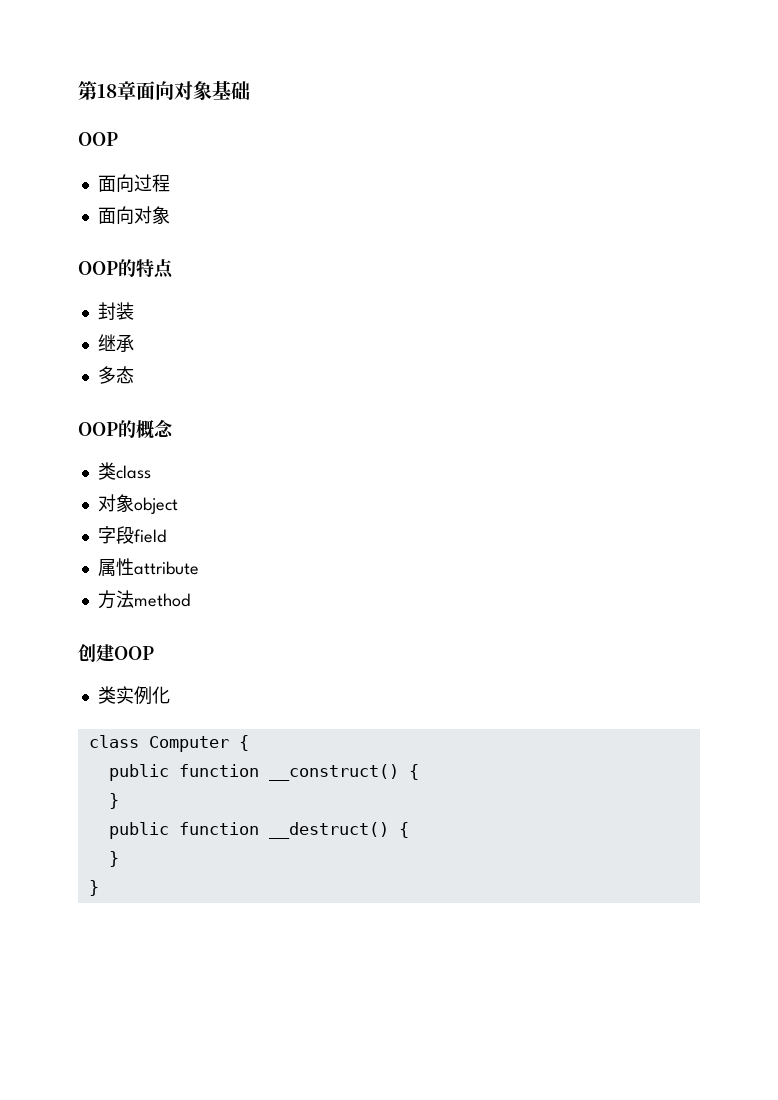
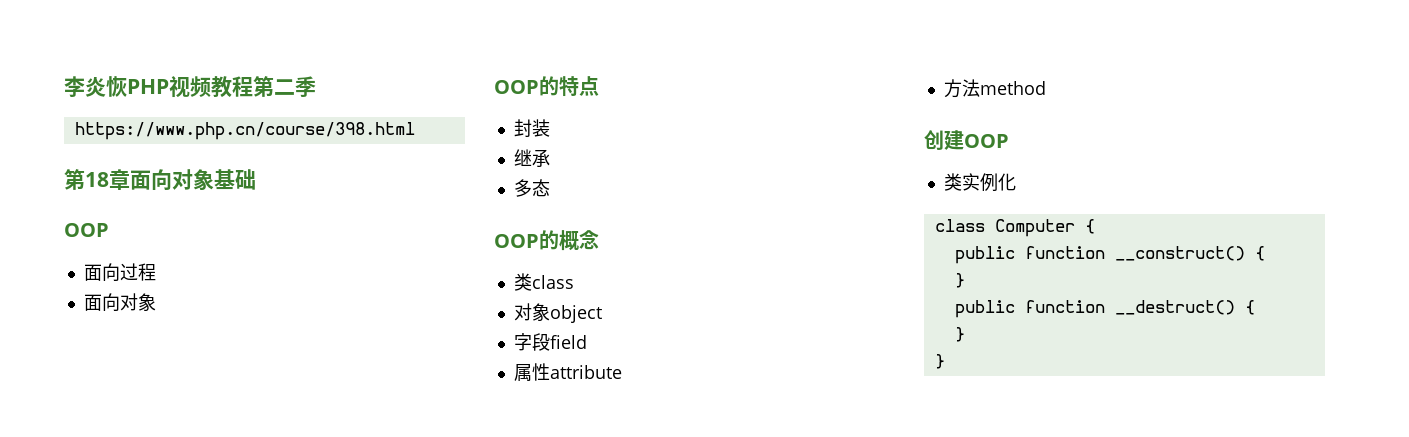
+ 李炎恢PHP视频教程第二季
+ https://www.php.cn/course/398.html

